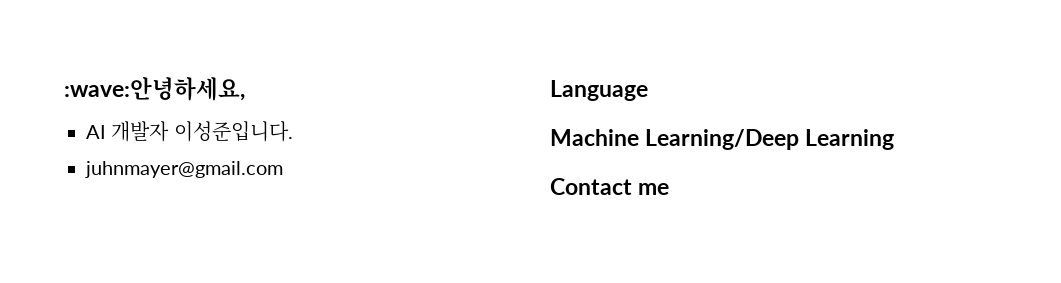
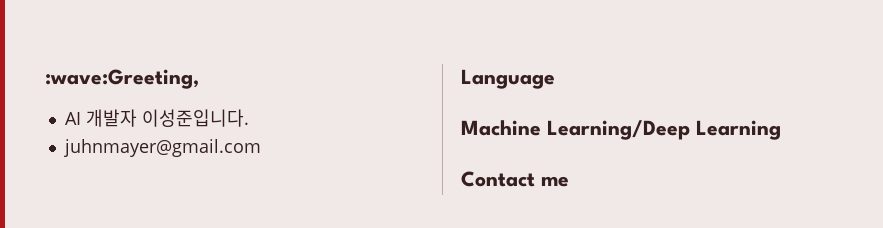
- :wave:안녕하세요,
+ :wave:Greeting,

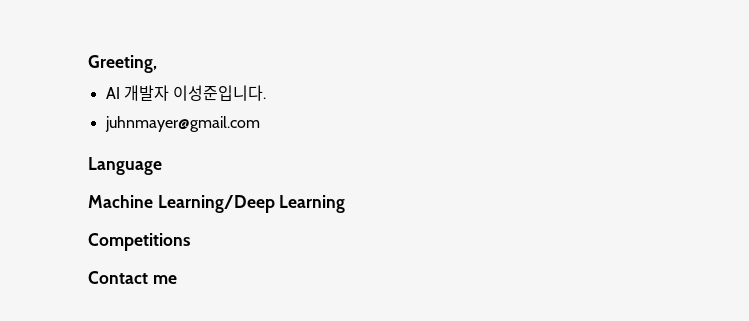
- :wave:Greeting,
+ Greeting,
+ Competitions

